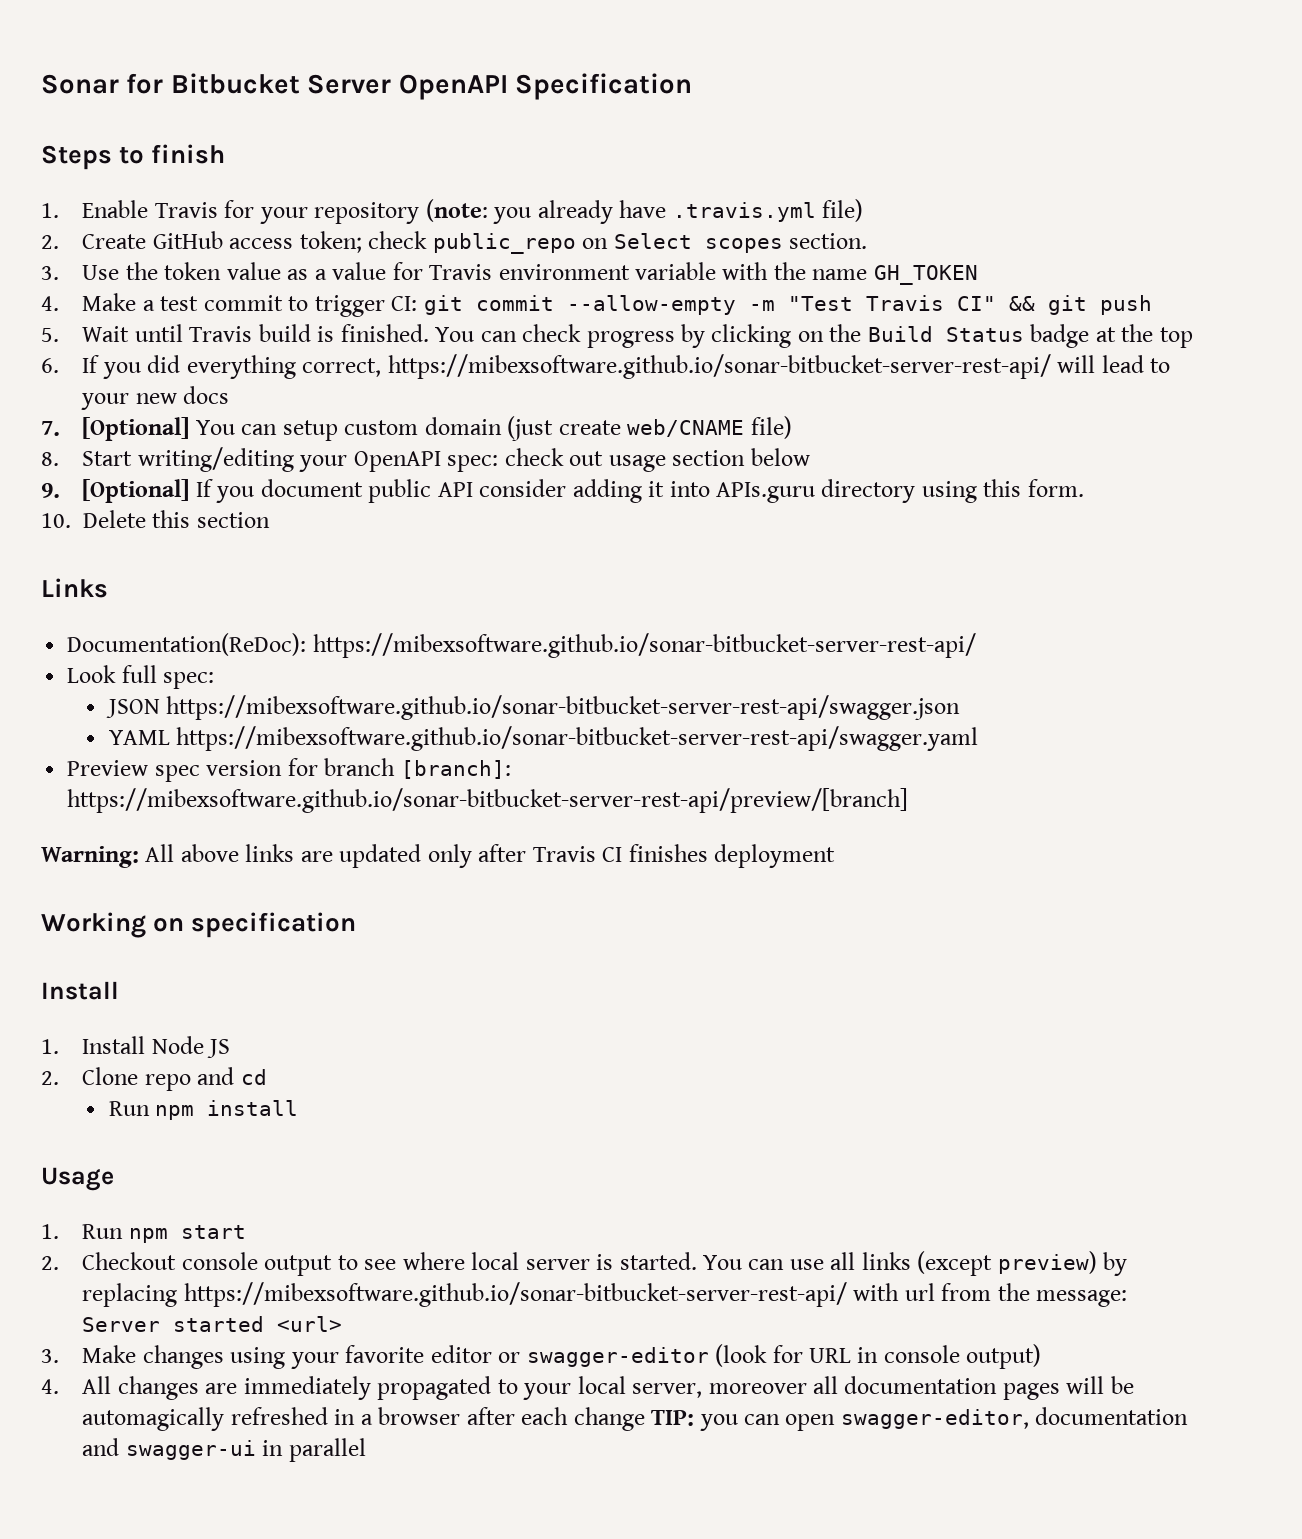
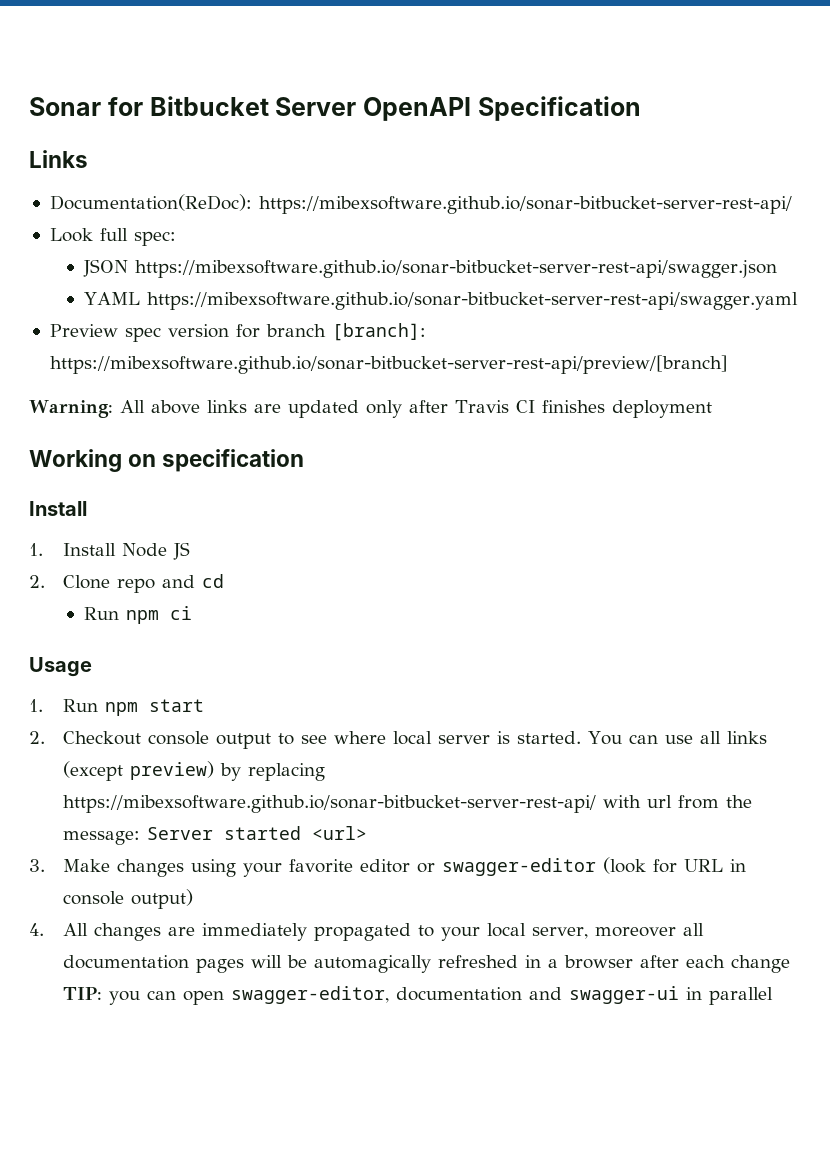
- Steps to finish
- 1. Enable Travis for your repository (note: you already have .travis.yml file)
- 2. Create GitHub access token; check public_repo on Select scopes section.
- 3. Use the token value as a value for Travis environment variable with the name GH_TOKEN
- 4. Make a test commit to trigger CI: git commit --allow-empty -m "Test Travis CI" && git push
- 5. Wait until Travis build is finished. You can check progress by clicking on the Build Status badge at the top
- 6. If you did everything correct, https://mibexsoftware.github.io/sonar-bitbucket-server-rest-api/ will lead to your new docs
- 7. [Optional] You can setup custom domain (just create web/CNAME file)
- 8. Start writing/editing your OpenAPI spec: check out usage section below
- 9. [Optional] If you document public API consider adding it into APIs.guru directory using this form.
- 10. Delete this section
- Run npm install
+ Run npm ci

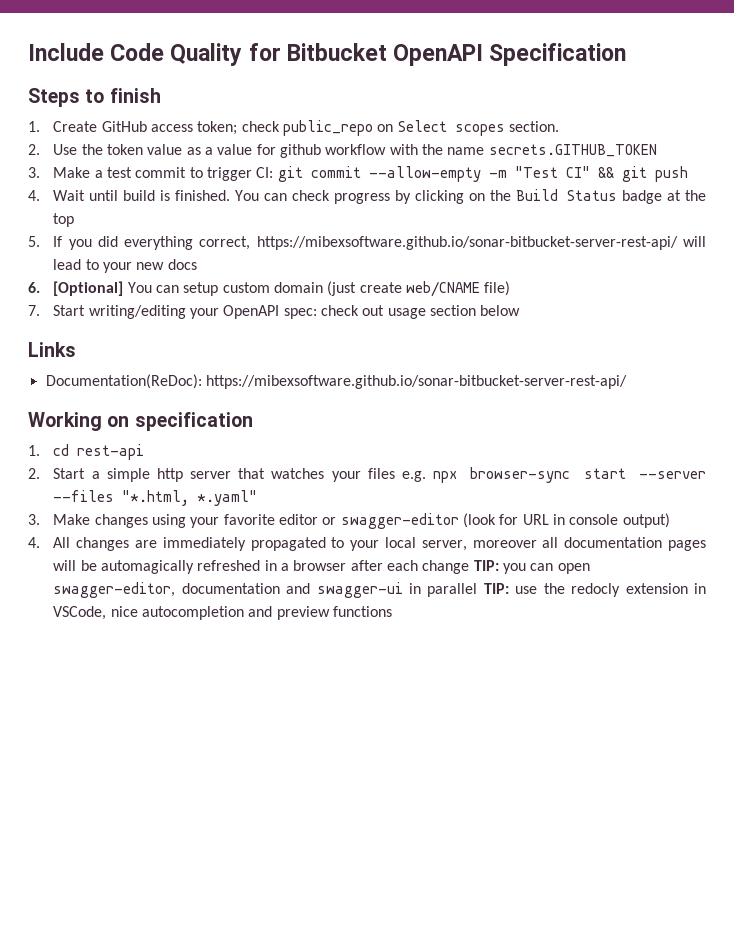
- Sonar for Bitbucket Server OpenAPI Specification
+ Include Code Quality for Bitbucket OpenAPI Specification
+ Steps to finish
+ 1. Create GitHub access token; check public_repo on Select scopes section.
+ 2. Use the token value as a value for github workflow with the name secrets.GITHUB_TOKEN
+ 3. Make a test commit to trigger CI: git commit --allow-empty -m "Test CI" && git push
+ 4. Wait until build is finished. You can check progress by clicking on the Build Status badge at the top
+ 5. If you did everything correct, https://mibexsoftware.github.io/sonar-bitbucket-server-rest-api/ will lead to your new docs
+ 6. [Optional] You can setup custom domain (just create web/CNAME file)
+ 7. Start writing/editing your OpenAPI spec: check out usage section below
  Links
  Documentation(ReDoc): https://mibexsoftware.github.io/sonar-bitbucket-server-rest-api/
- Look full spec:
- JSON https://mibexsoftware.github.io/sonar-bitbucket-server-rest-api/swagger.json
- YAML https://mibexsoftware.github.io/sonar-bitbucket-server-rest-api/swagger.yaml
- Preview spec version for branch [branch]: https://mibexsoftware.github.io/sonar-bitbucket-server-rest-api/preview/[branch]
- Warning: All above links are updated only after Travis CI finishes deployment
  Working on specification
- Install
- 1. Install Node JS
- 2. Clone repo and cd
- Run npm ci
- Usage
- 1. Run npm start
- 2. Checkout console output to see where local server is started. You can use all links (except preview) by replacing https://mibexsoftware.github.io/sonar-bitbucket-server-rest-api/ with url from the message: Server started <url>
+ 1. cd rest-api
+ 2. Start a simple http server that watches your files e.g. npx browser-sync start --server --files "*.html, *.yaml"
- 4. All changes are immediately propagated to your local server, moreover all documentation pages will be automagically refreshed in a browser after each change TIP: you can open swagger-editor, documentation and swagger-ui in parallel
+ 4. All changes are immediately propagated to your local server, moreover all documentation pages will be automagically refreshed in a browser after each change TIP: you can open swagger-editor, documentation and swagger-ui in parallel TIP: use the redocly extension in VSCode, nice autocompletion and preview functions

